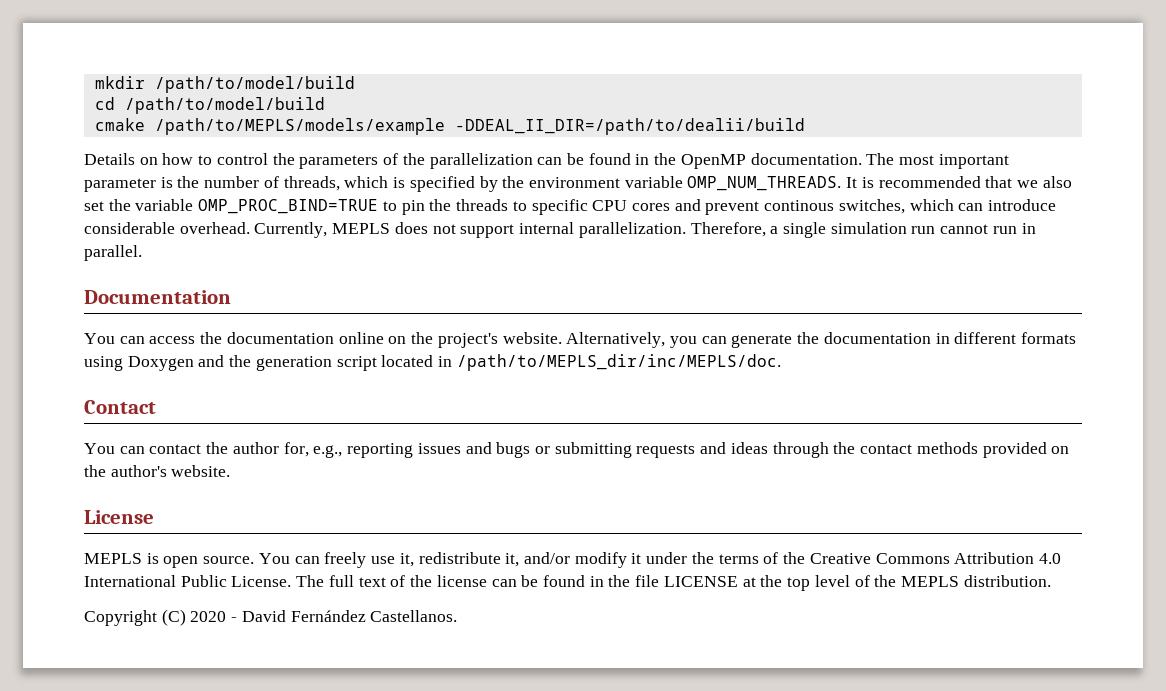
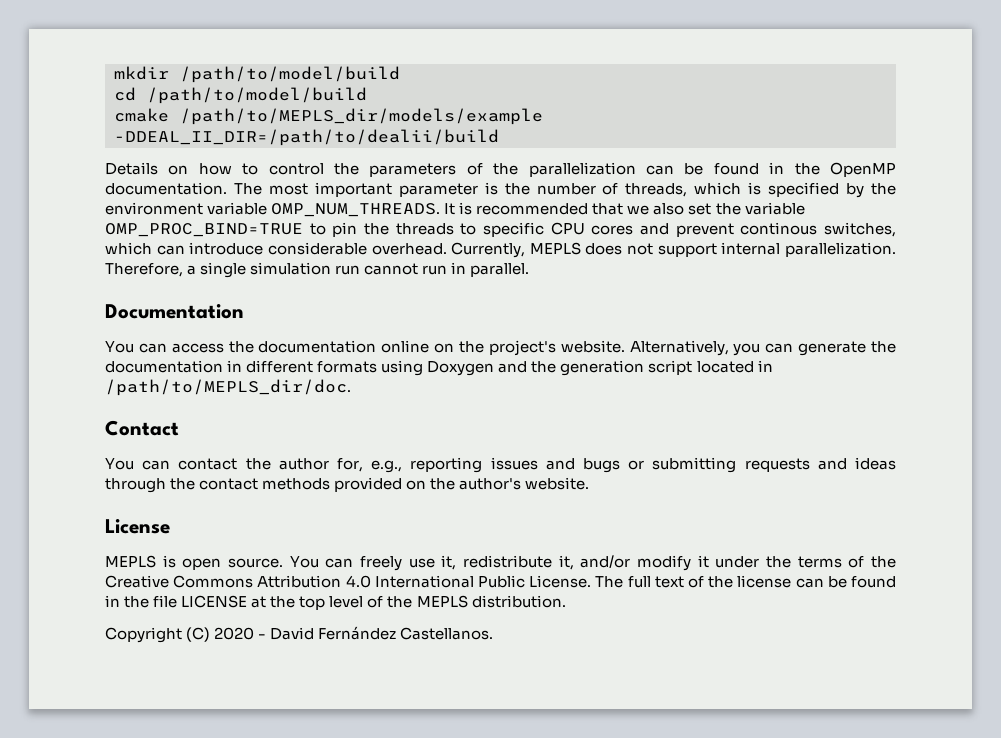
- cmake /path/to/MEPLS/models/example -DDEAL_II_DIR=/path/to/dealii/build
+ cmake /path/to/MEPLS_dir/models/example -DDEAL_II_DIR=/path/to/dealii/build
- Alternatively, you can generate the documentation in different formats using Doxygen and the generation script located in /path/to/MEPLS_dir/inc/MEPLS/doc.
+ Alternatively, you can generate the documentation in different formats using Doxygen and the generation script located in /path/to/MEPLS_dir/doc.

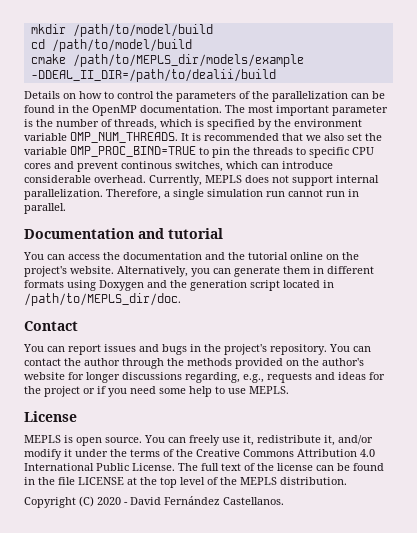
- Documentation
+ Documentation and tutorial
- You can access the documentation online on the project's website.
+ You can access the documentation and the tutorial online on the project's website.
- Alternatively, you can generate the documentation in different formats using Doxygen and the generation script located in /path/to/MEPLS_dir/doc.
+ Alternatively, you can generate them in different formats using Doxygen and the generation script located in /path/to/MEPLS_dir/doc.
- You can contact the author for, e.g., reporting issues and bugs or submitting requests and ideas through the contact methods provided on the author's website.
+ You can report issues and bugs in the project's repository. You can contact the author through the methods provided on the author's website for longer discussions regarding, e.g., requests and ideas for the project or if you need some help to use MEPLS.

